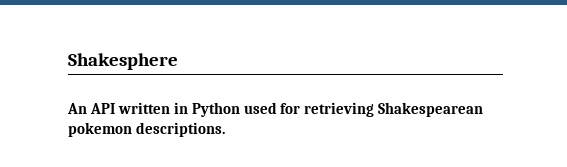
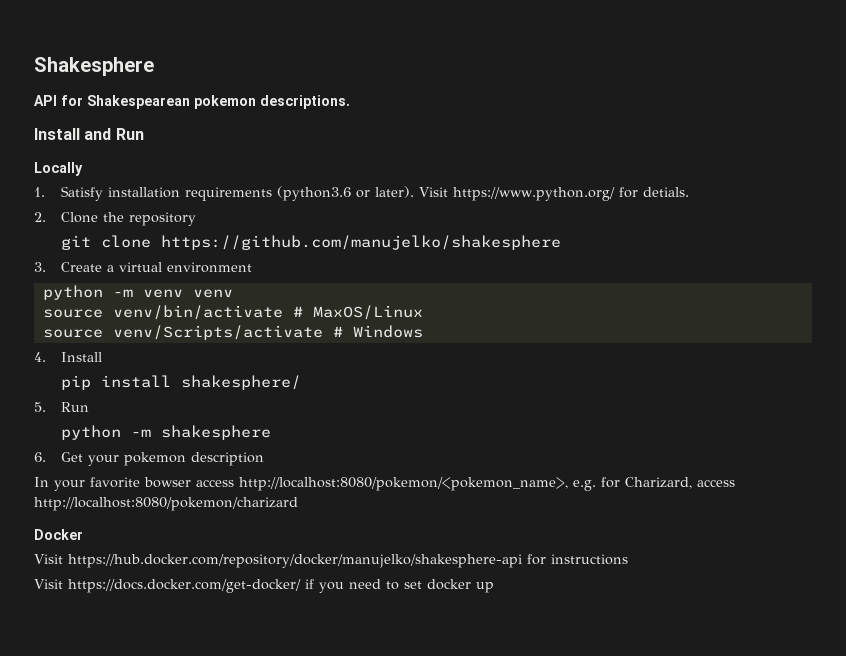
- An API written in Python used for retrieving Shakespearean pokemon descriptions.
+ API for Shakespearean pokemon descriptions.
+ Install and Run
+ Locally
+ 1. Satisfy installation requirements (python3.6 or later). Visit https://www.python.org/ for detials.
+ 2. Clone the repository
+ git clone https://github.com/manujelko/shakesphere
+ 3. Create a virtual environment
+ python -m venv venv
+ source venv/bin/activate # MaxOS/Linux
+ source venv/Scripts/activate # Windows
+ 4. Install
+ pip install shakesphere/
+ 5. Run
+ python -m shakesphere
+ 6. Get your pokemon description
+ In your favorite bowser access http://localhost:8080/pokemon/<pokemon_name>, e.g. for Charizard, access http://localhost:8080/pokemon/charizard
+ Docker
+ Visit https://hub.docker.com/repository/docker/manujelko/shakesphere-api for instructions
+ Visit https://docs.docker.com/get-docker/ if you need to set docker up

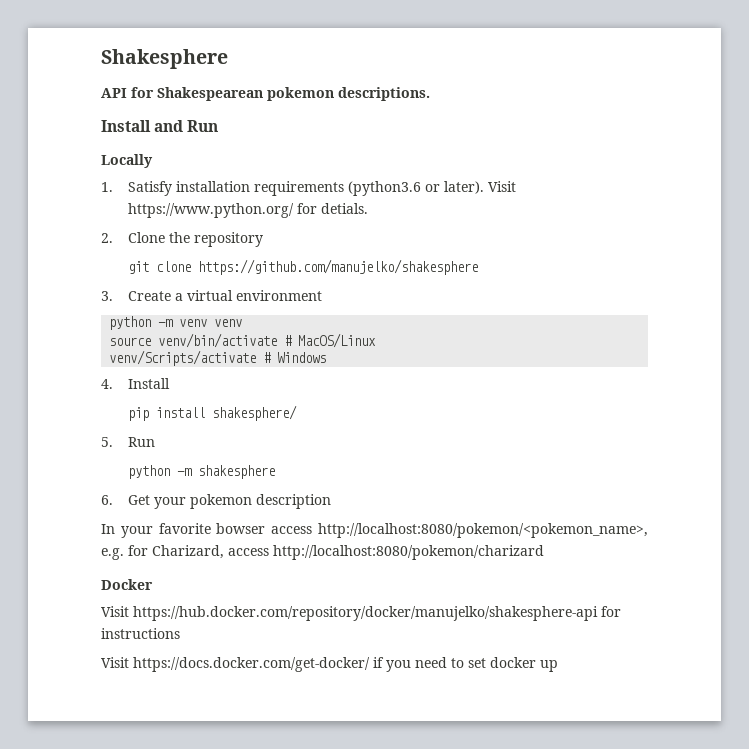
- source venv/bin/activate # MaxOS/Linux
- source venv/Scripts/activate # Windows
+ source venv/bin/activate # MacOS/Linux
+ venv/Scripts/activate # Windows

